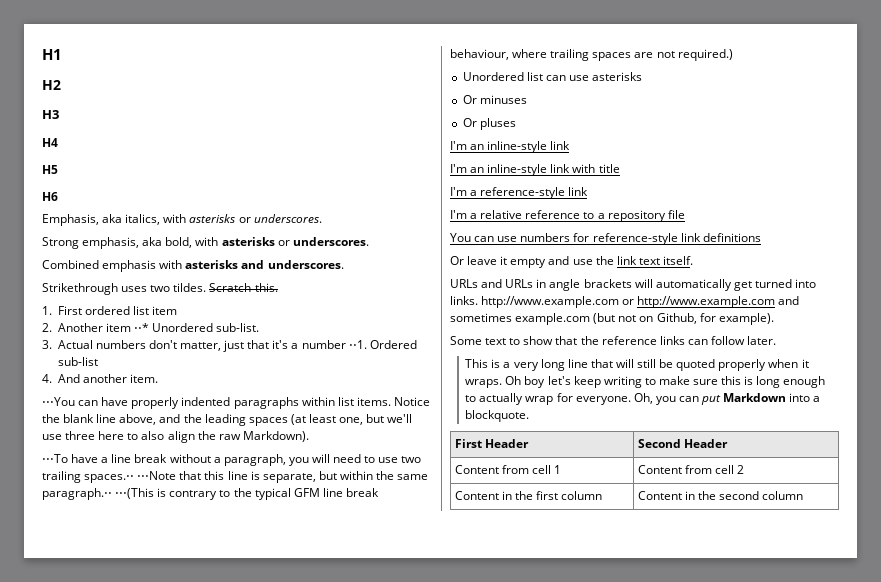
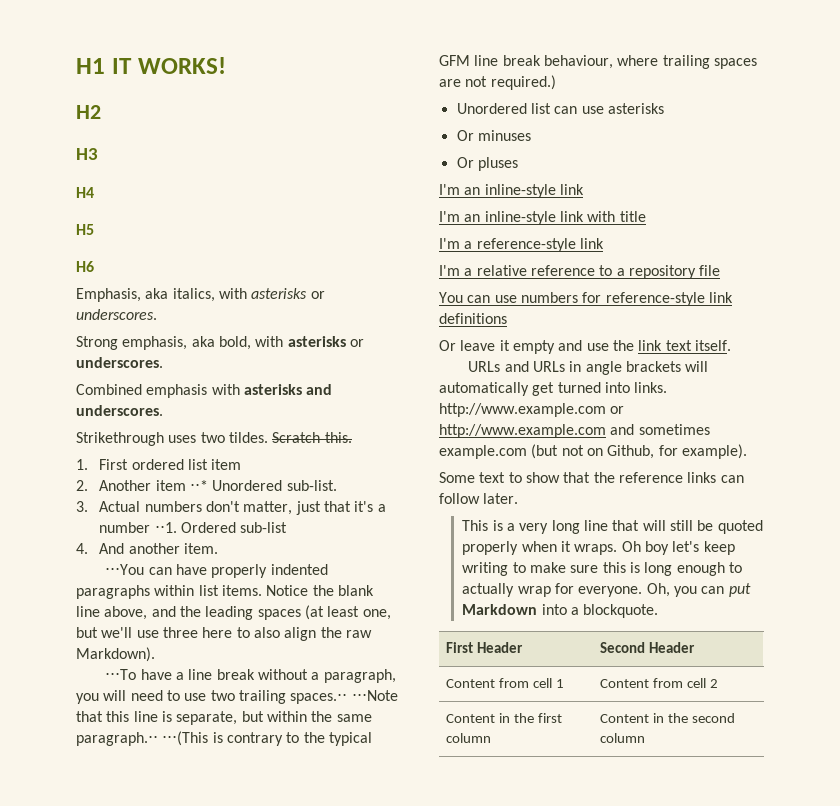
- H1
+ H1 IT WORKS!

